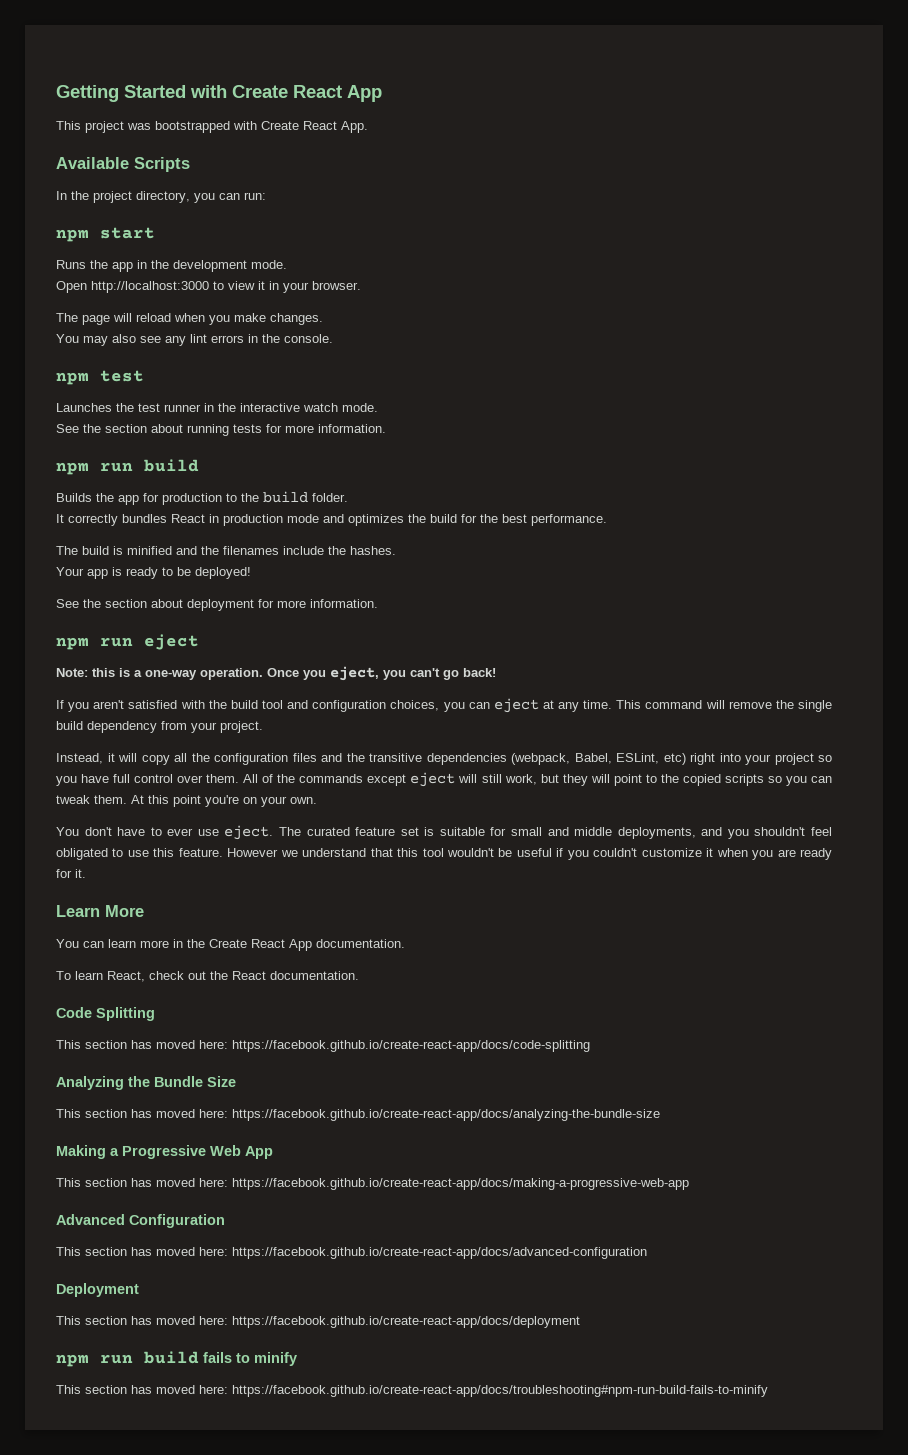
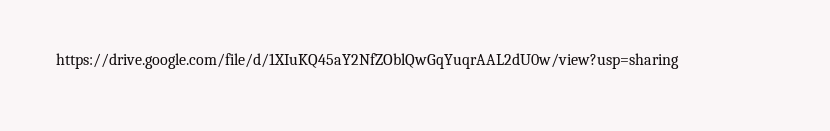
- Getting Started with Create React App
- This project was bootstrapped with Create React App.
- Available Scripts
- In the project directory, you can run:
- npm start
- Runs the app in the development mode.
- Open http://localhost:3000 to view it in your browser.
- The page will reload when you make changes.
- You may also see any lint errors in the console.
- npm test
- Launches the test runner in the interactive watch mode.
- See the section about running tests for more information.
- npm run build
- Builds the app for production to the build folder.
- It correctly bundles React in production mode and optimizes the build for the best performance.
- The build is minified and the filenames include the hashes.
- Your app is ready to be deployed!
- See the section about deployment for more information.
- npm run eject
- Note: this is a one-way operation. Once you eject, you can't go back!
- If you aren't satisfied with the build tool and configuration choices, you can eject at any time. This command will remove the single build dependency from your project.
- Instead, it will copy all the configuration files and the transitive dependencies (webpack, Babel, ESLint, etc) right into your project so you have full control over them. All of the commands except eject will still work, but they will point to the copied scripts so you can tweak them. At this point you're on your own.
- You don't have to ever use eject. The curated feature set is suitable for small and middle deployments, and you shouldn't feel obligated to use this feature. However we understand that this tool wouldn't be useful if you couldn't customize it when you are ready for it.
- Learn More
- You can learn more in the Create React App documentation.
- To learn React, check out the React documentation.
- Code Splitting
- This section has moved here: https://facebook.github.io/create-react-app/docs/code-splitting
- Analyzing the Bundle Size
- This section has moved here: https://facebook.github.io/create-react-app/docs/analyzing-the-bundle-size
- Making a Progressive Web App
- This section has moved here: https://facebook.github.io/create-react-app/docs/making-a-progressive-web-app
- Advanced Configuration
- This section has moved here: https://facebook.github.io/create-react-app/docs/advanced-configuration
- Deployment
- This section has moved here: https://facebook.github.io/create-react-app/docs/deployment
- npm run build fails to minify
- This section has moved here: https://facebook.github.io/create-react-app/docs/troubleshooting#npm-run-build-fails-to-minify
+ https://drive.google.com/file/d/1XIuKQ45aY2NfZOblQwGqYuqrAAL2dU0w/view?usp=sharing

